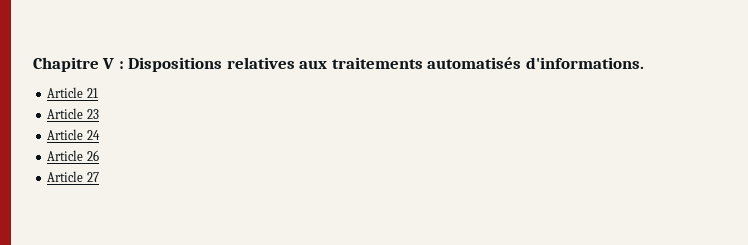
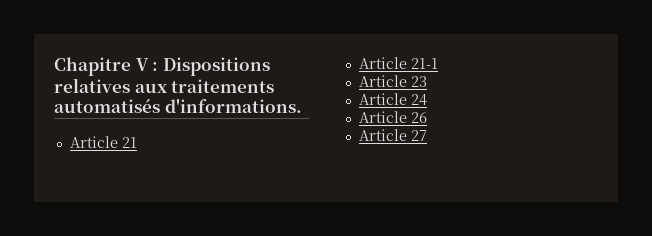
+ Article 21-1

